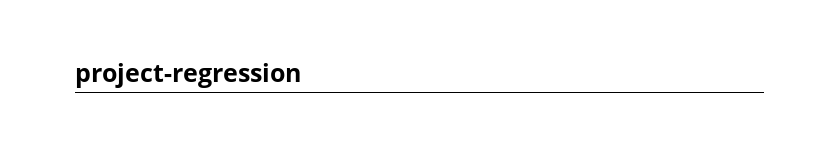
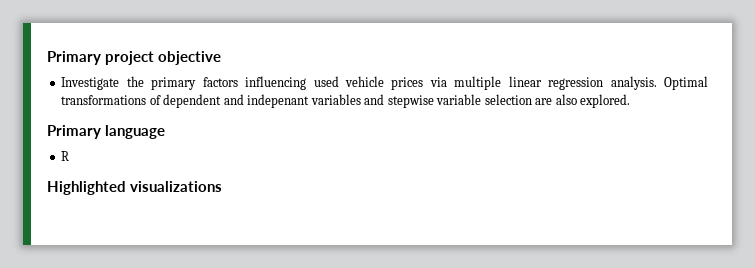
- project-regression
+ Primary project objective
+ Investigate the primary factors influencing used vehicle prices via multiple linear regression analysis. Optimal transformations of dependent and indepenant variables and stepwise variable selection are also explored.
+ Primary language
+ R
+ Highlighted visualizations

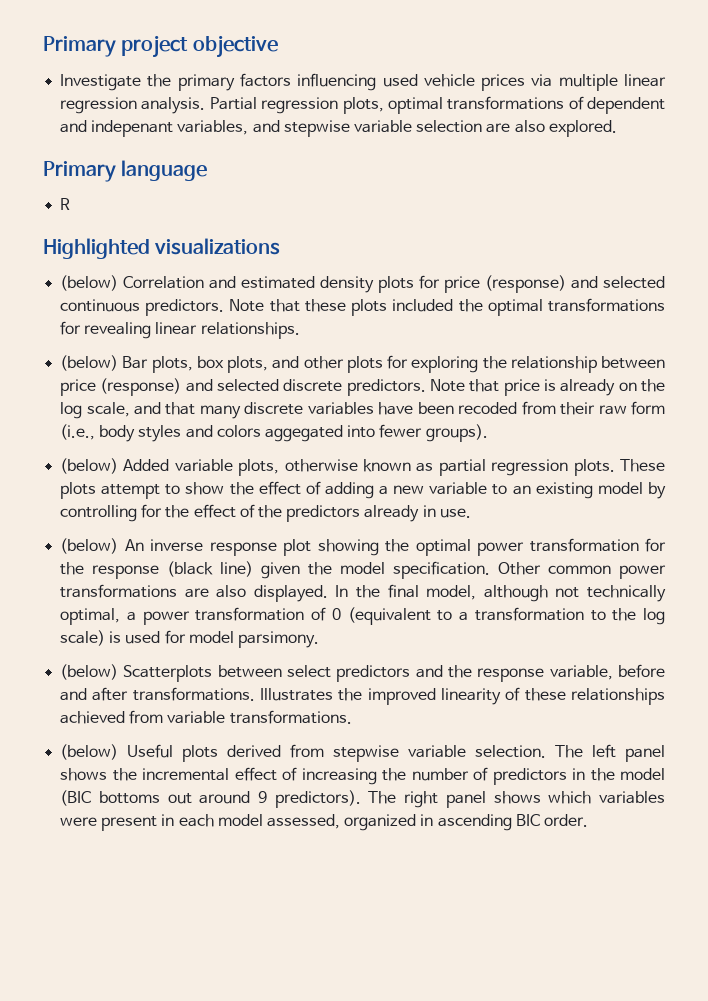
- Optimal transformations of dependent and indepenant variables and stepwise variable selection are also explored.
+ Partial regression plots, optimal transformations of dependent and indepenant variables, and stepwise variable selection are also explored.
+ (below) Correlation and estimated density plots for price (response) and selected continuous predictors. Note that these plots included the optimal transformations for revealing linear relationships.
+ (below) Bar plots, box plots, and other plots for exploring the relationship between price (response) and selected discrete predictors. Note that price is already on the log scale, and that many discrete variables have been recoded from their raw form (i.e., body styles and colors aggegated into fewer groups).
+ (below) Added variable plots, otherwise known as partial regression plots. These plots attempt to show the effect of adding a new variable to an existing model by controlling for the effect of the predictors already in use.
+ (below) An inverse response plot showing the optimal power transformation for the response (black line) given the model specification. Other common power transformations are also displayed. In the final model, although not technically optimal, a power transformation of 0 (equivalent to a transformation to the log scale) is used for model parsimony.
+ (below) Scatterplots between select predictors and the response variable, before and after transformations. Illustrates the improved linearity of these relationships achieved from variable transformations.
+ (below) Useful plots derived from stepwise variable selection. The left panel shows the incremental effect of increasing the number of predictors in the model (BIC bottoms out around 9 predictors). The right panel shows which variables were present in each model assessed, organized in ascending BIC order.

